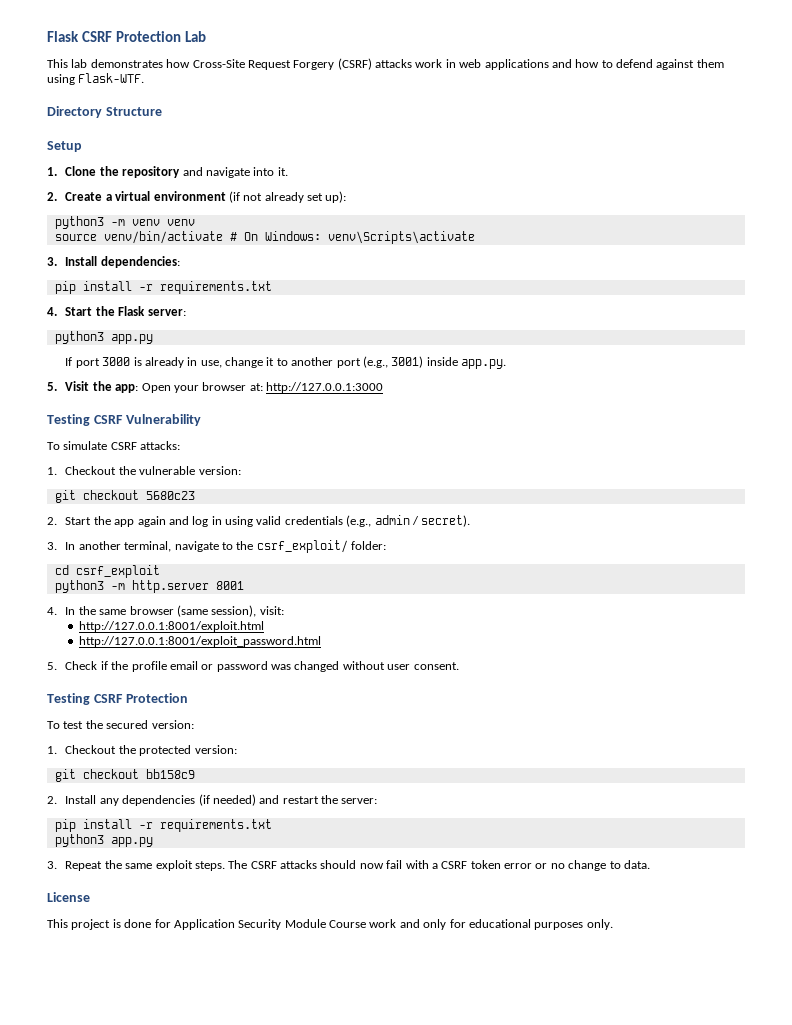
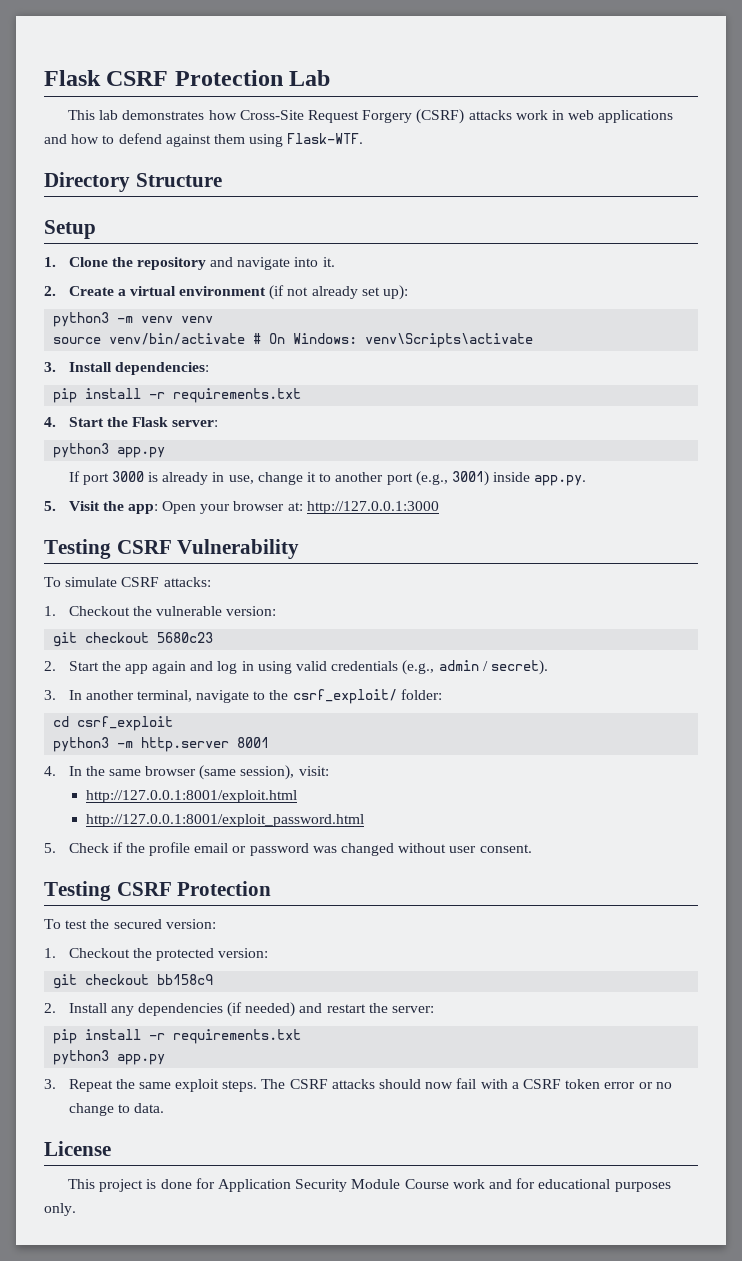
- This project is done for Application Security Module Course work and only for educational purposes only.
+ This project is done for Application Security Module Course work and for educational purposes only.

